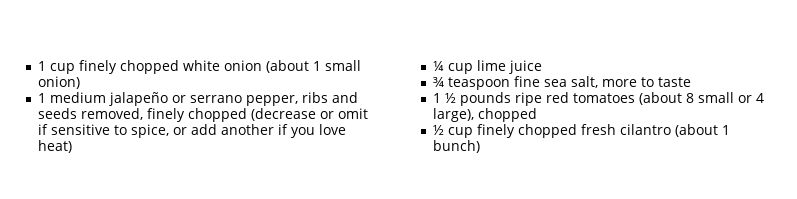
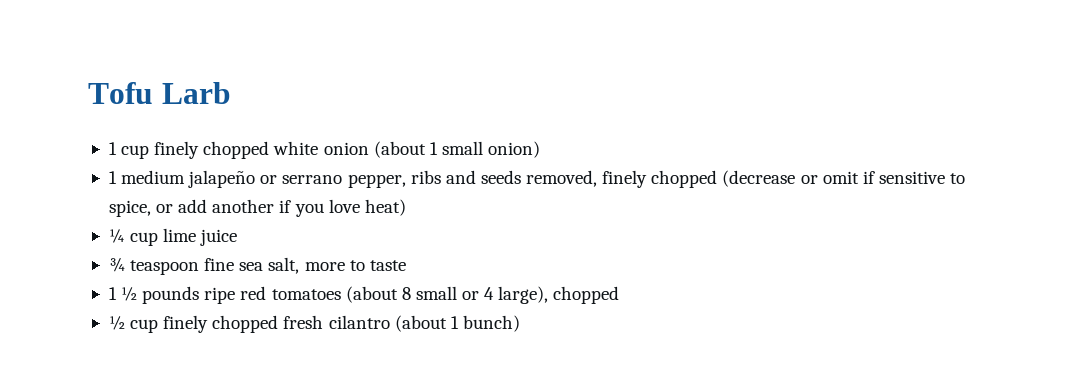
+ Tofu Larb

